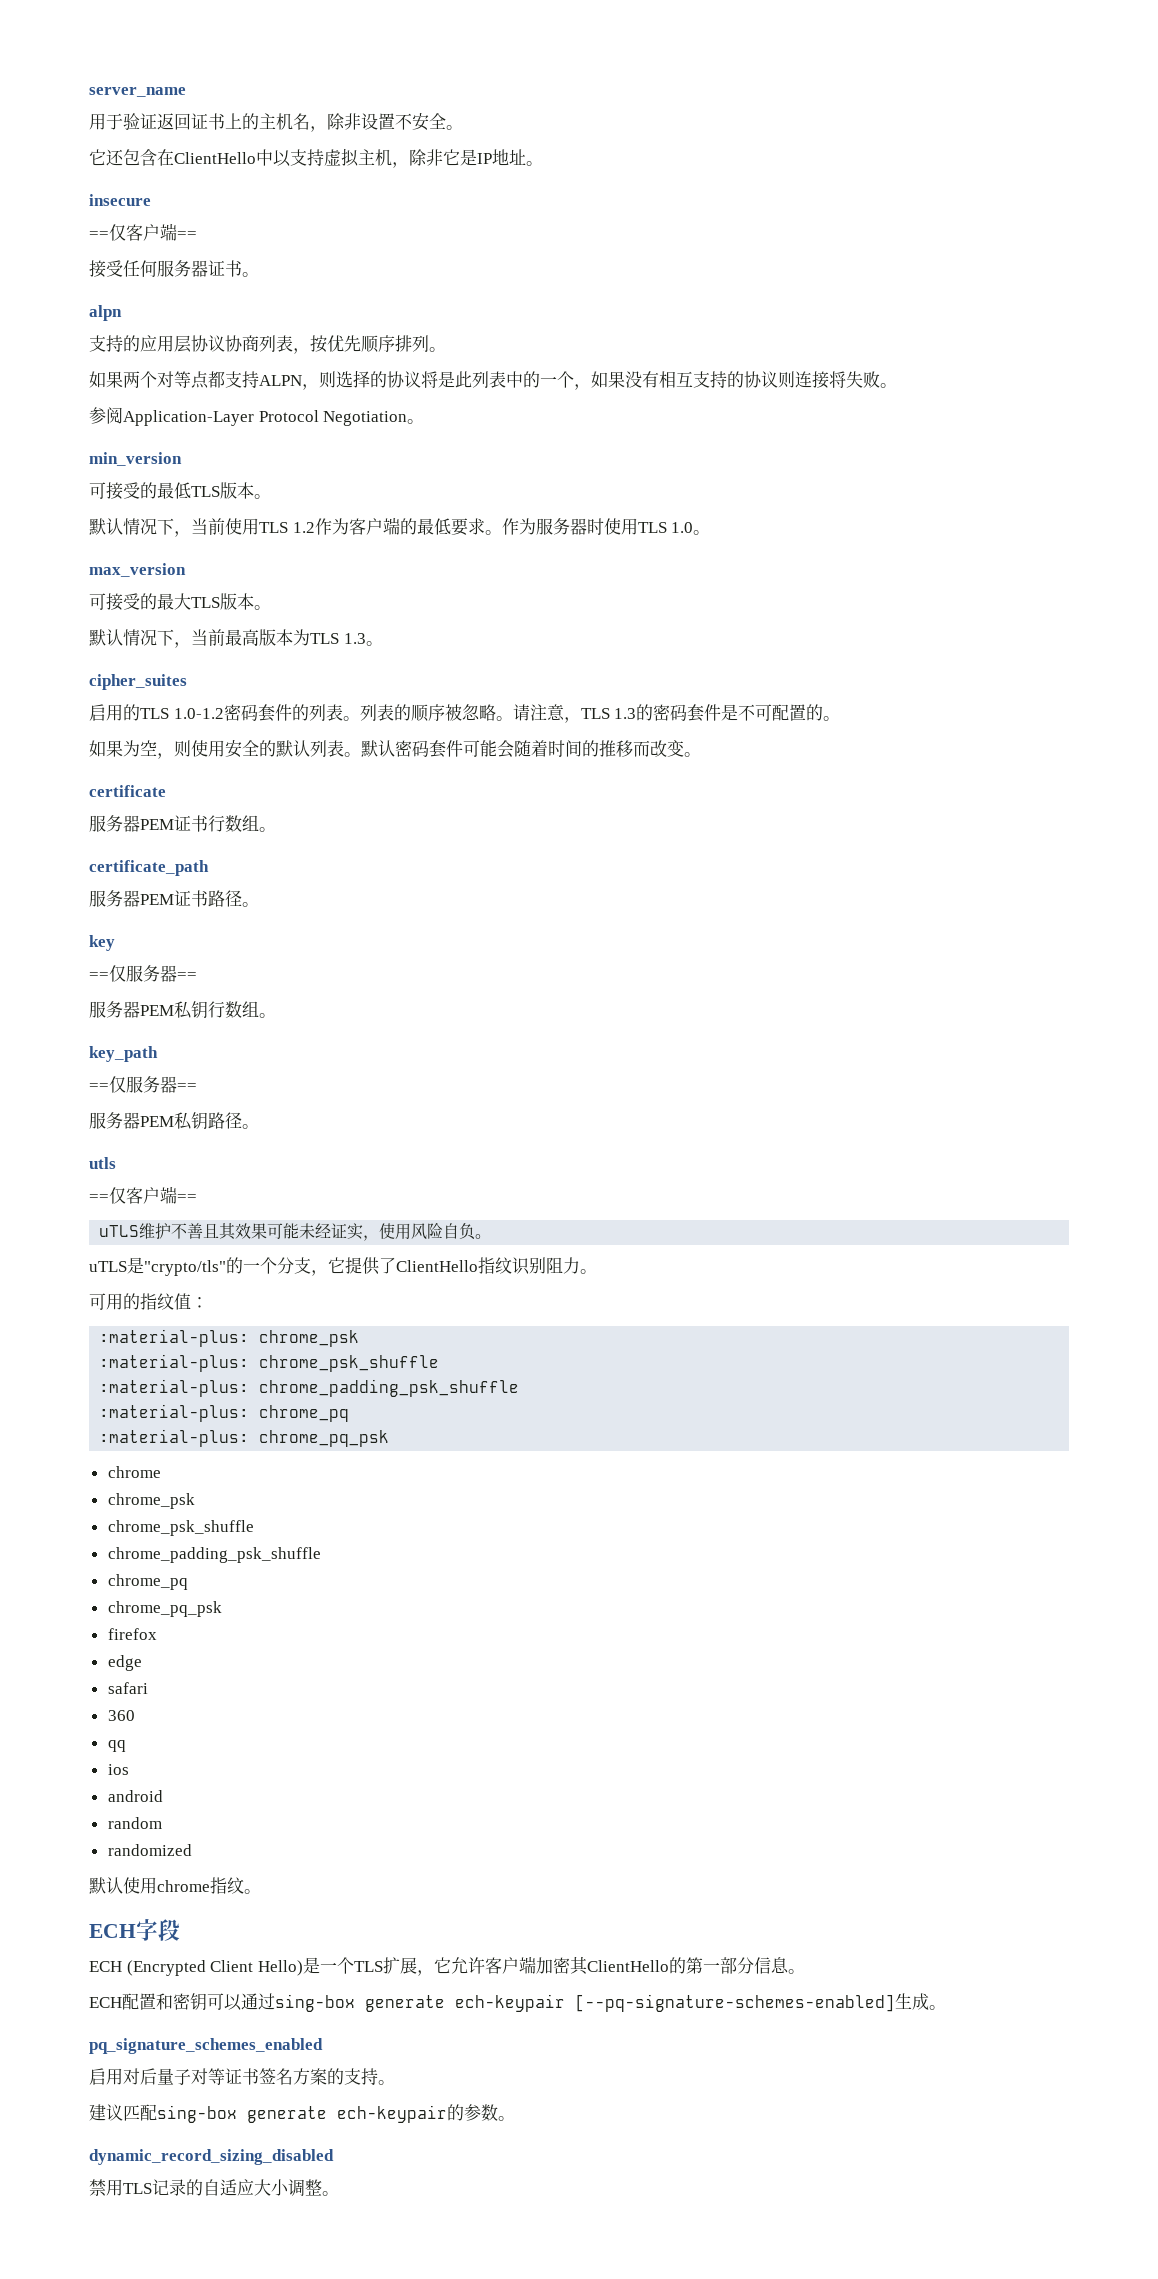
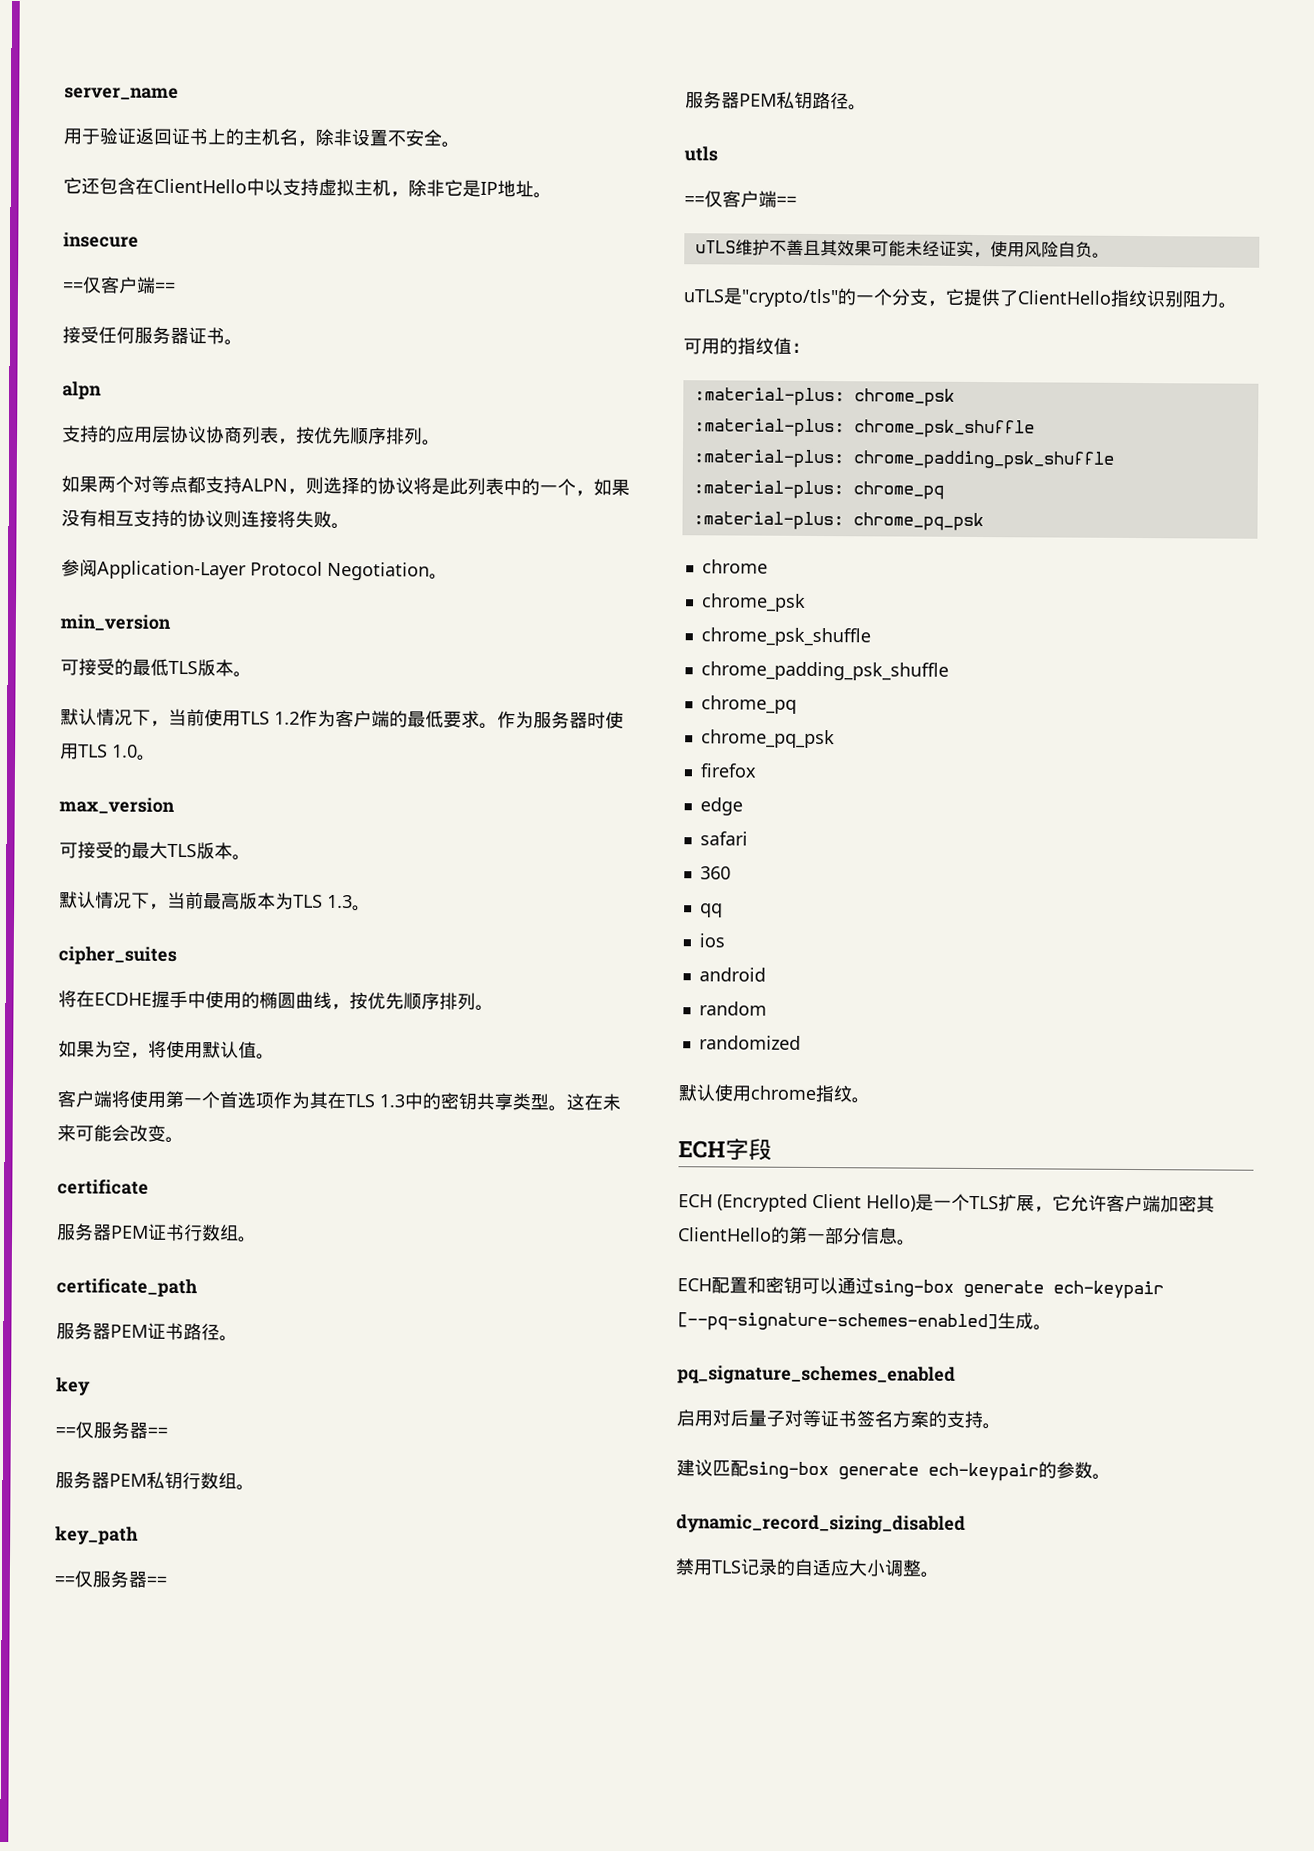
- 启用的TLS 1.0-1.2密码套件的列表。列表的顺序被忽略。请注意，TLS 1.3的密码套件是不可配置的。
- 如果为空，则使用安全的默认列表。默认密码套件可能会随着时间的推移而改变。
+ 将在ECDHE握手中使用的椭圆曲线，按优先顺序排列。
+ 如果为空，将使用默认值。
+ 客户端将使用第一个首选项作为其在TLS 1.3中的密钥共享类型。这在未来可能会改变。

